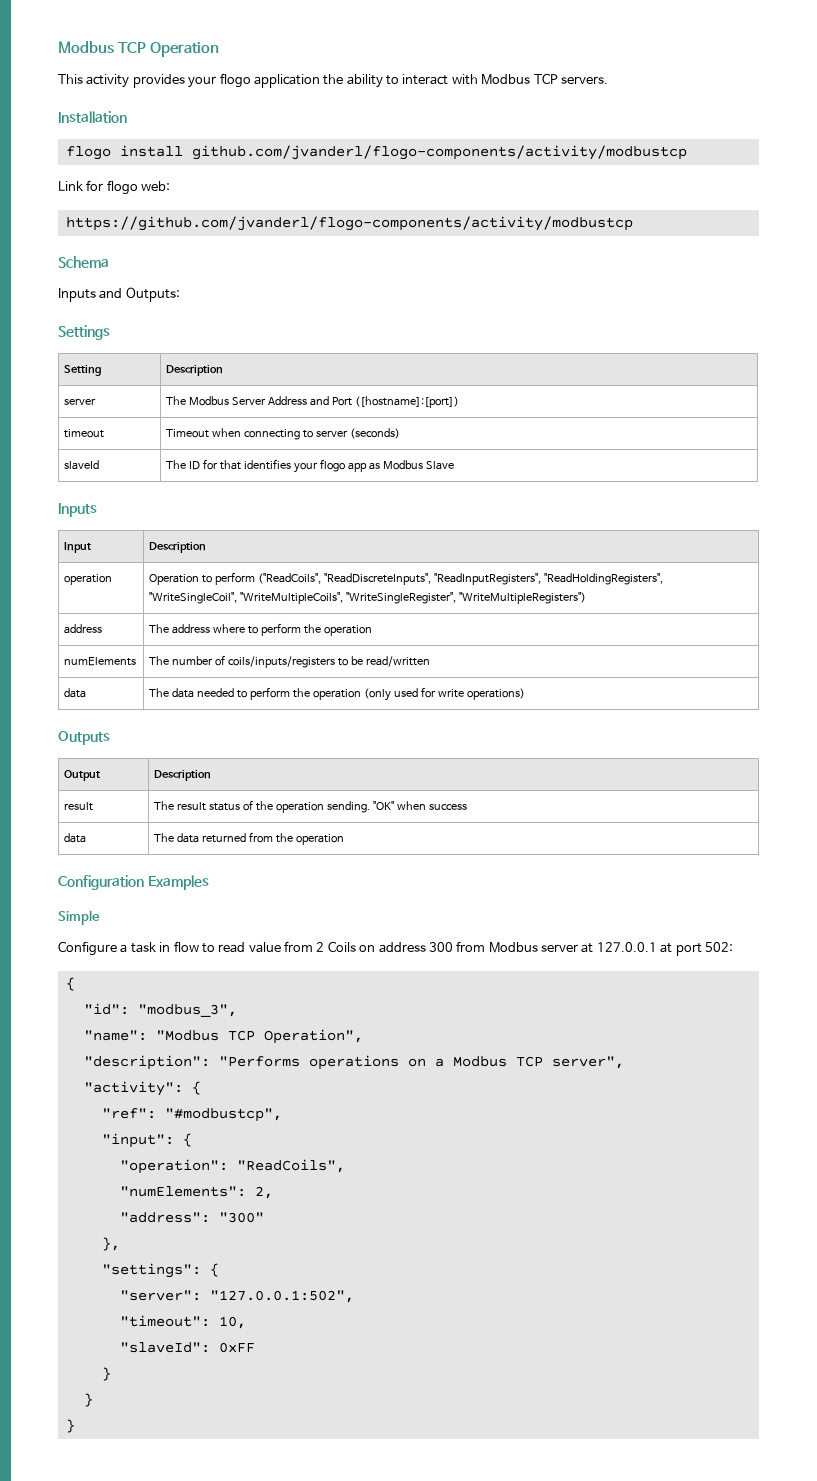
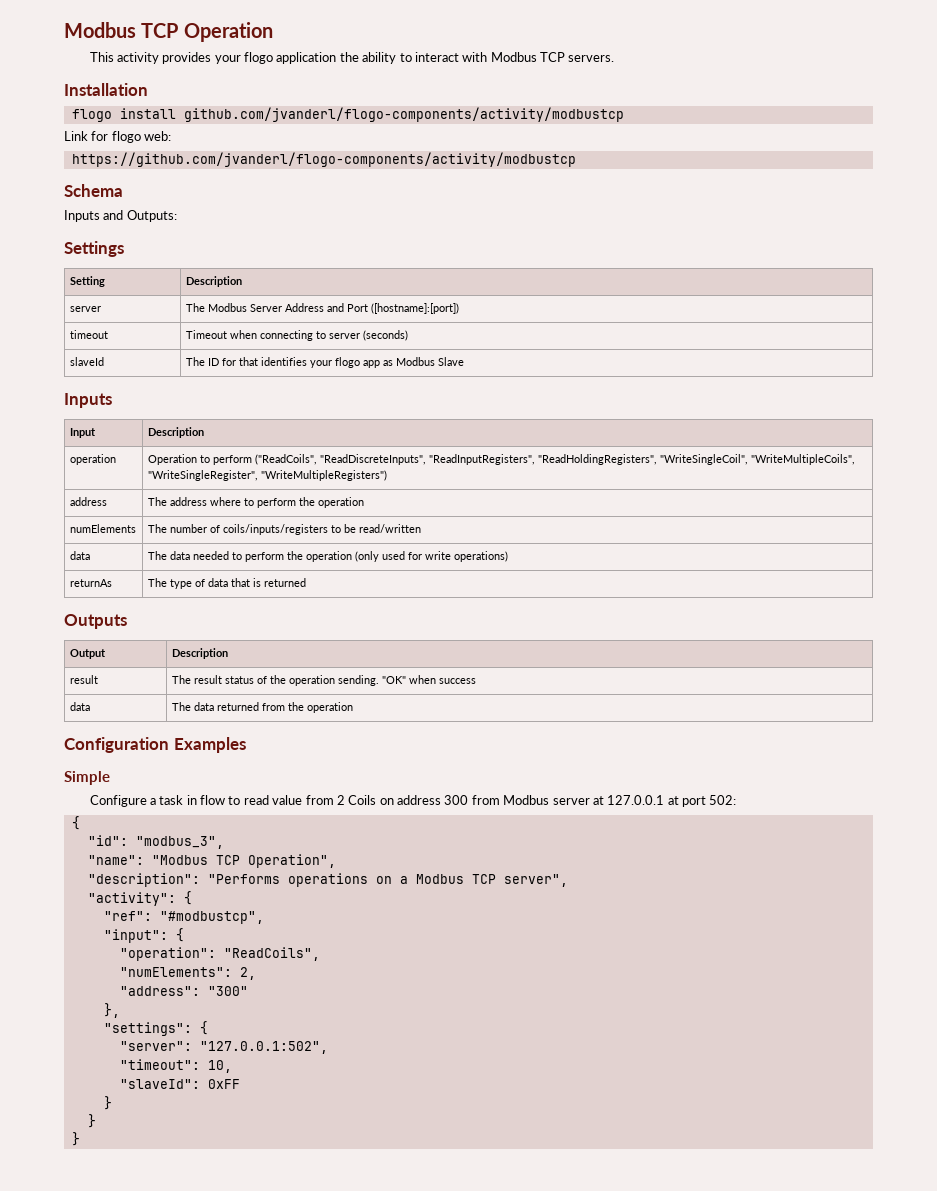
+ returnAs | The type of data that is returned

